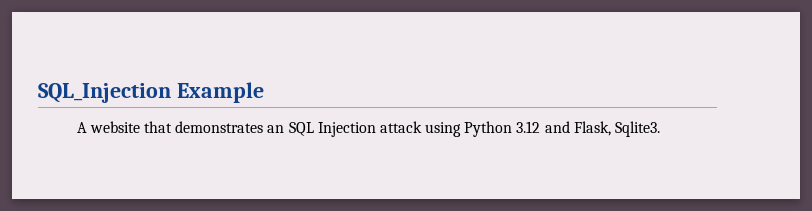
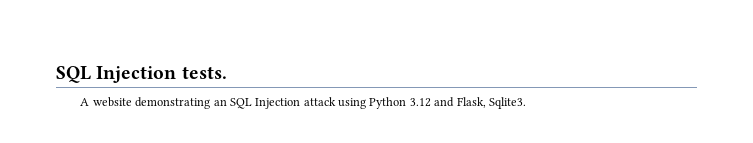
- SQL_Injection Example
+ SQL Injection tests.
- A website that demonstrates an SQL Injection attack using Python 3.12 and Flask, Sqlite3.
+ A website demonstrating an SQL Injection attack using Python 3.12 and Flask, Sqlite3.

